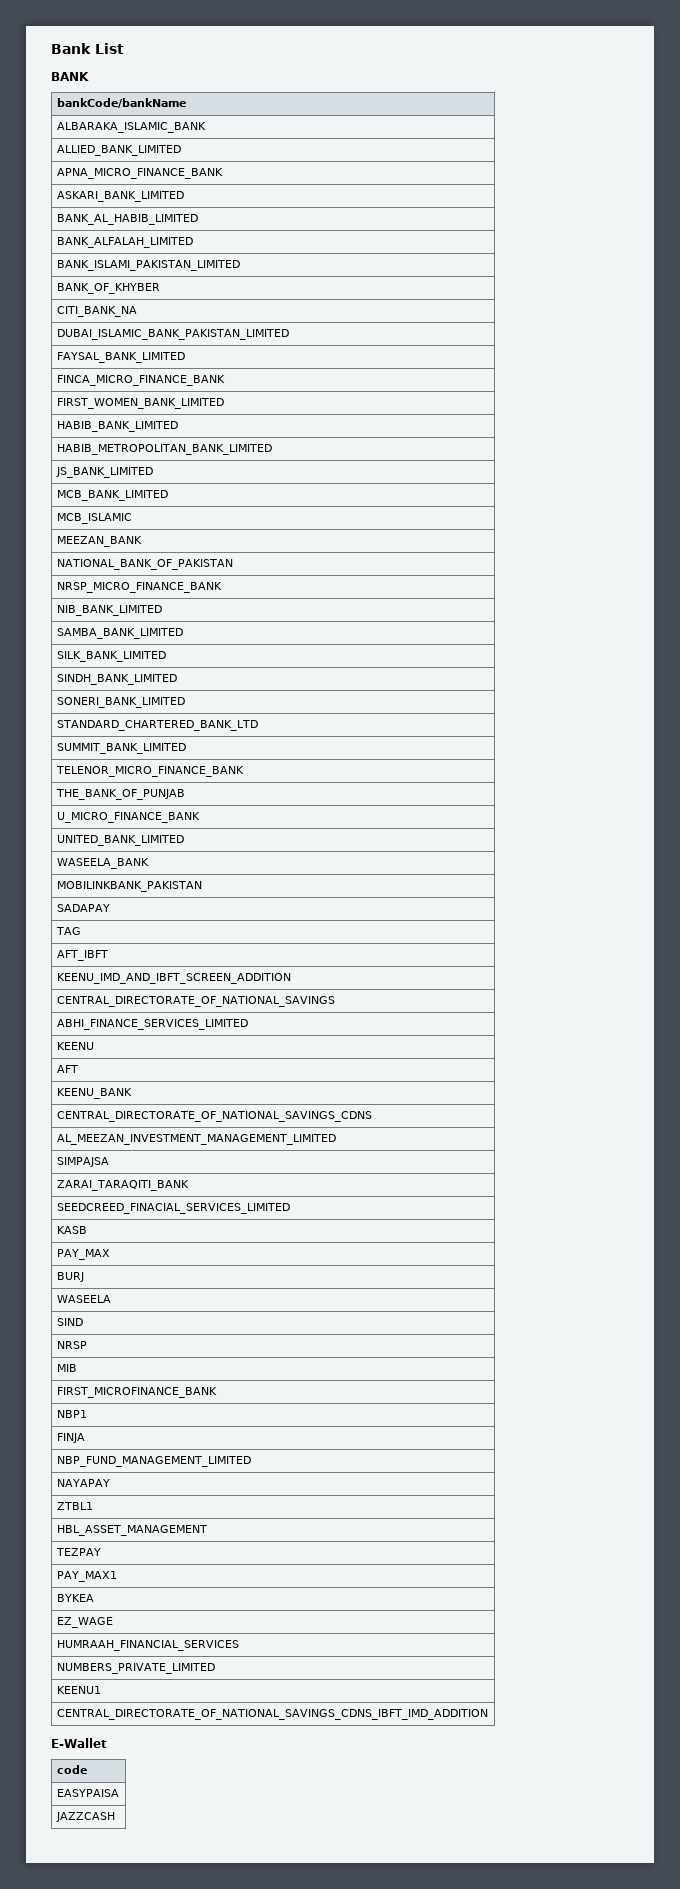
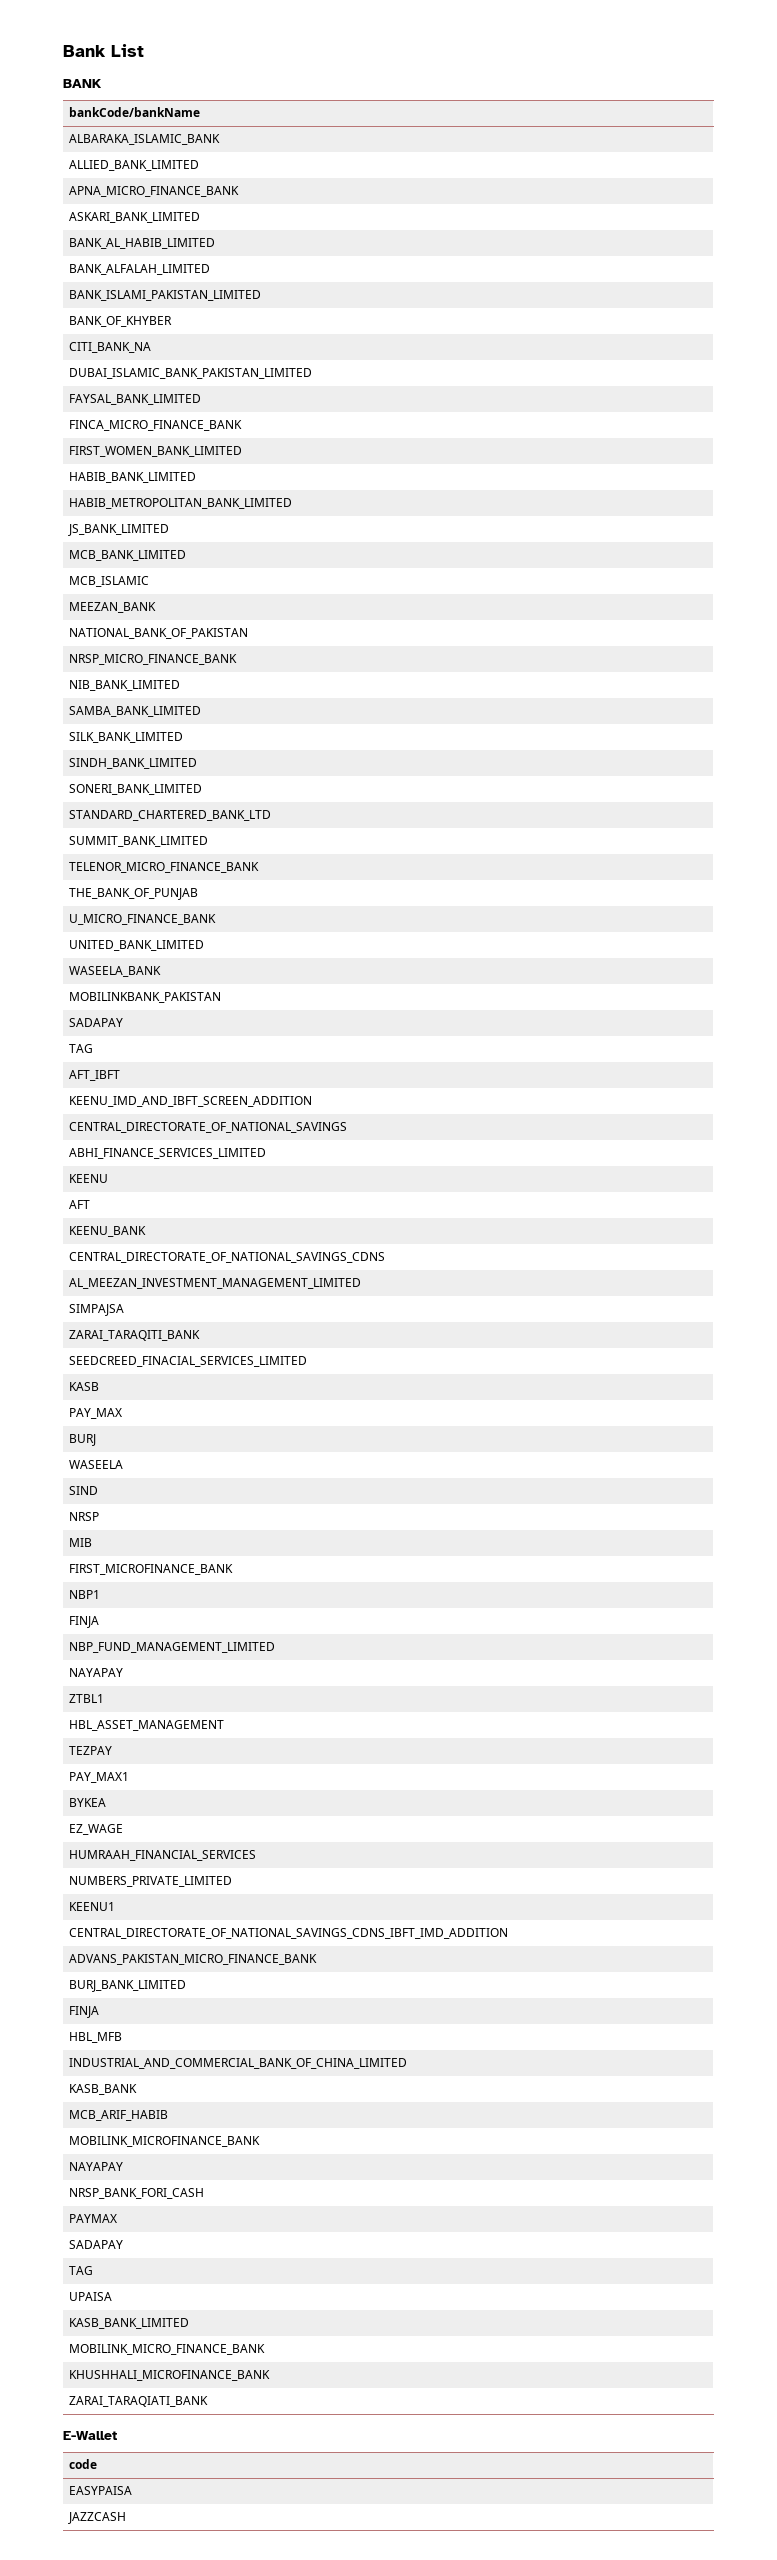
+ ADVANS_PAKISTAN_MICRO_FINANCE_BANK
+ BURJ_BANK_LIMITED
+ FINJA
+ HBL_MFB
+ INDUSTRIAL_AND_COMMERCIAL_BANK_OF_CHINA_LIMITED
+ KASB_BANK
+ MCB_ARIF_HABIB
+ MOBILINK_MICROFINANCE_BANK
+ NAYAPAY
+ NRSP_BANK_FORI_CASH
+ PAYMAX
+ SADAPAY
+ TAG
+ UPAISA
+ KASB_BANK_LIMITED
+ MOBILINK_MICRO_FINANCE_BANK
+ KHUSHHALI_MICROFINANCE_BANK
+ ZARAI_TARAQIATI_BANK

